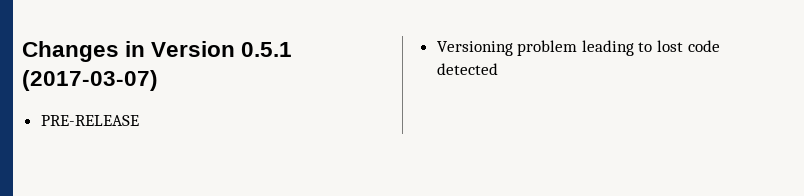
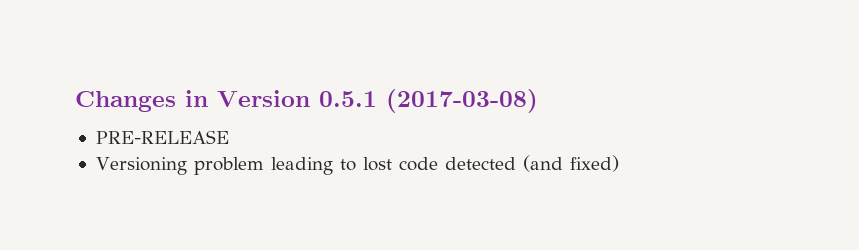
- Changes in Version 0.5.1 (2017-03-07)
+ Changes in Version 0.5.1 (2017-03-08)
- Versioning problem leading to lost code detected
+ Versioning problem leading to lost code detected (and fixed)

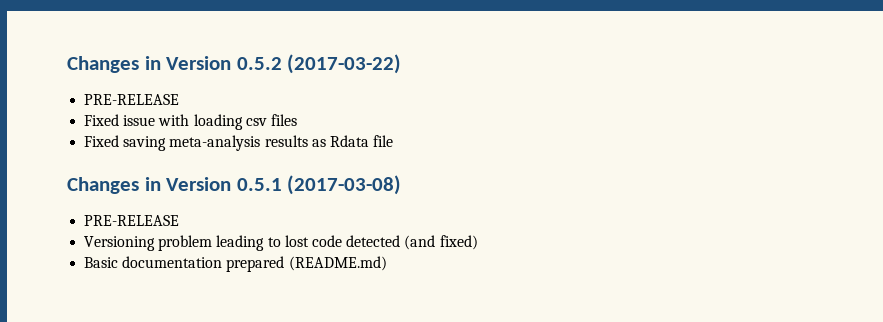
+ Changes in Version 0.5.2 (2017-03-22)
+ PRE-RELEASE
+ Fixed issue with loading csv files
+ Fixed saving meta-analysis results as Rdata file
+ Basic documentation prepared (README.md)

